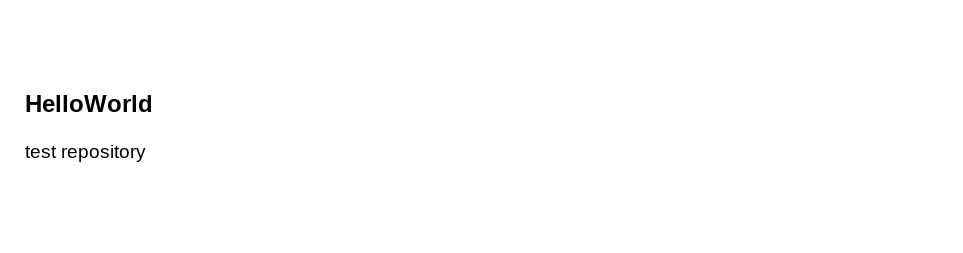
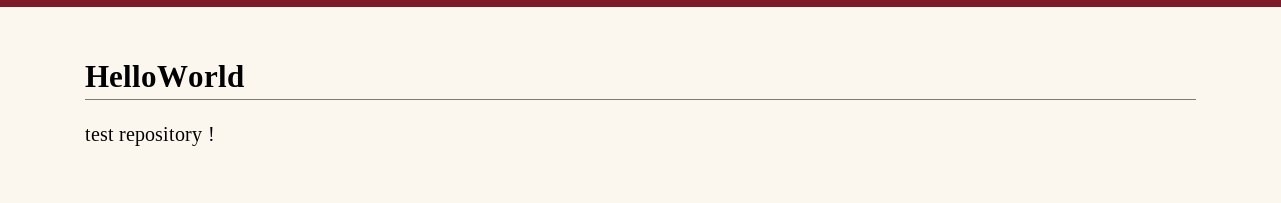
- test repository
+ test repository !

